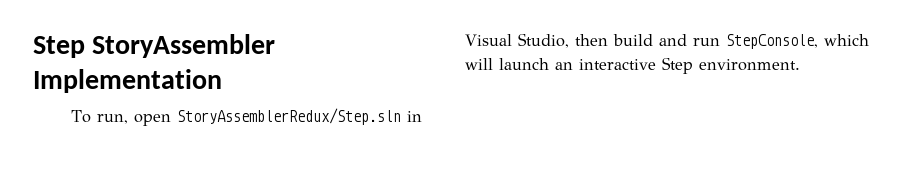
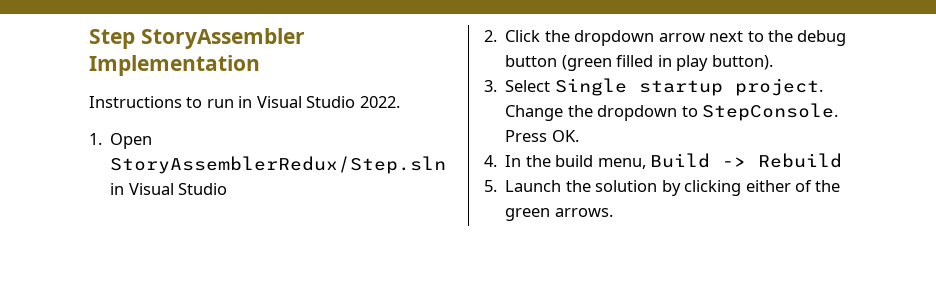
- To run, open StoryAssemblerRedux/Step.sln in Visual Studio, then build and run StepConsole, which will launch an interactive Step environment.
+ Instructions to run in Visual Studio 2022.
+ 1. Open StoryAssemblerRedux/Step.sln in Visual Studio
+ 2. Click the dropdown arrow next to the debug button (green filled in play button).
+ 3. Select Single startup project. Change the dropdown to StepConsole. Press OK.
+ 4. In the build menu, Build -> Rebuild
+ 5. Launch the solution by clicking either of the green arrows.

